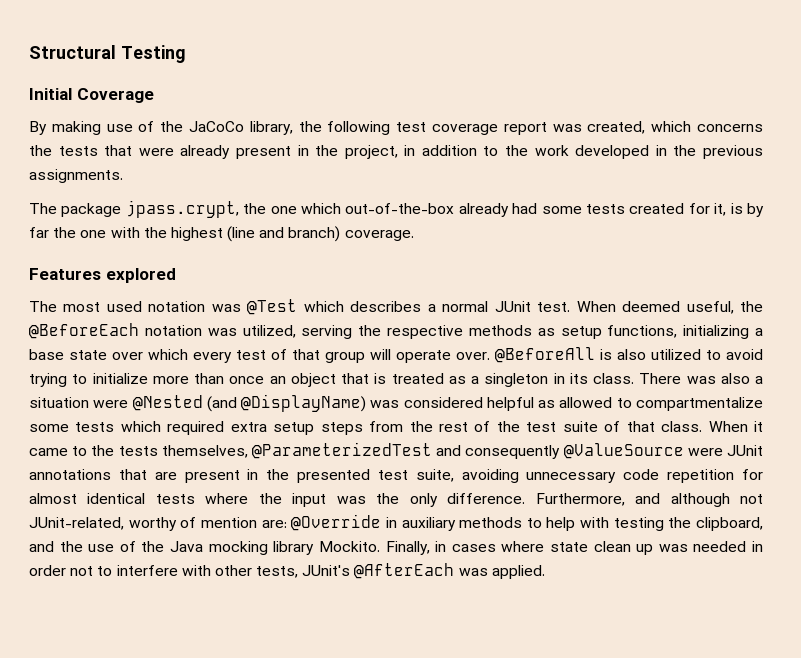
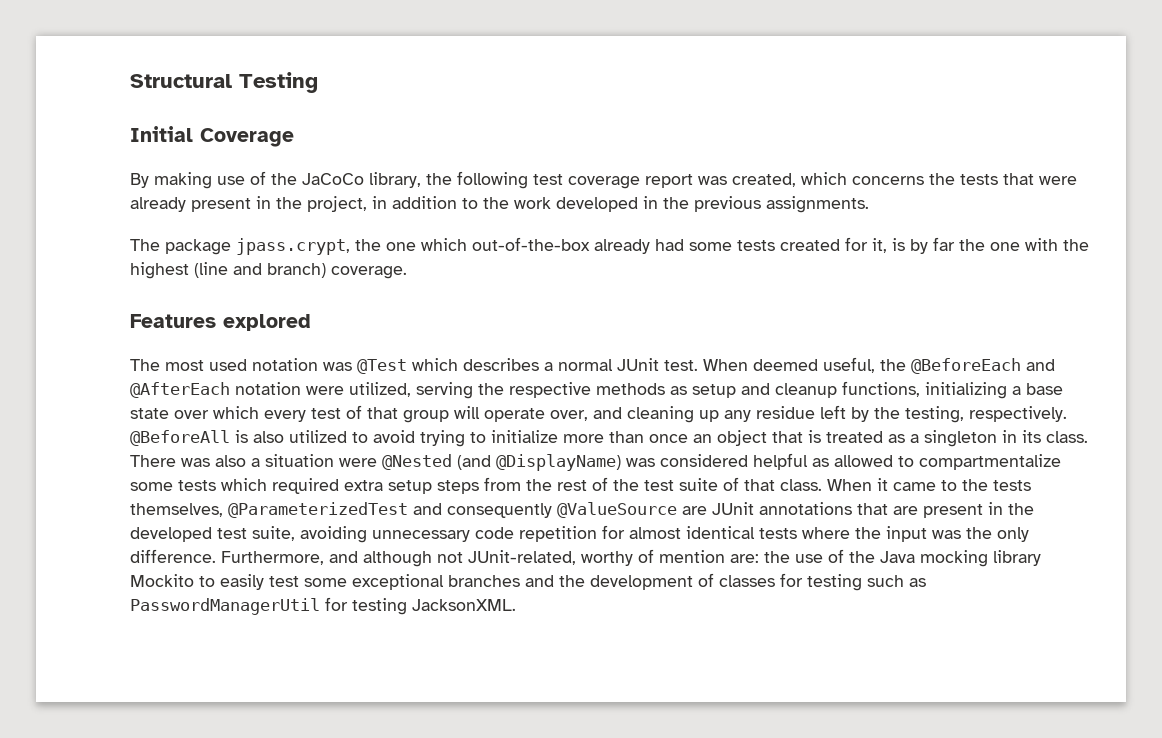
- When deemed useful, the @BeforeEach notation was utilized, serving the respective methods as setup functions, initializing a base state over which every test of that group will operate over.
+ When deemed useful, the @BeforeEach and @AfterEach notation were utilized, serving the respective methods as setup and cleanup functions, initializing a base state over which every test of that group will operate over, and cleaning up any residue left by the testing, respectively.
- When it came to the tests themselves, @ParameterizedTest and consequently @ValueSource were JUnit annotations that are present in the presented test suite, avoiding unnecessary code repetition for almost identical tests where the input was the only difference.
+ When it came to the tests themselves, @ParameterizedTest and consequently @ValueSource are JUnit annotations that are present in the developed test suite, avoiding unnecessary code repetition for almost identical tests where the input was the only difference.
- Furthermore, and although not JUnit-related, worthy of mention are: @Override in auxiliary methods to help with testing the clipboard, and the use of the Java mocking library Mockito. Finally, in cases where state clean up was needed in order not to interfere with other tests, JUnit's @AfterEach was applied.
+ Furthermore, and although not JUnit-related, worthy of mention are: the use of the Java mocking library Mockito to easily test some exceptional branches and the development of classes for testing such as PasswordManagerUtil for testing JacksonXML.

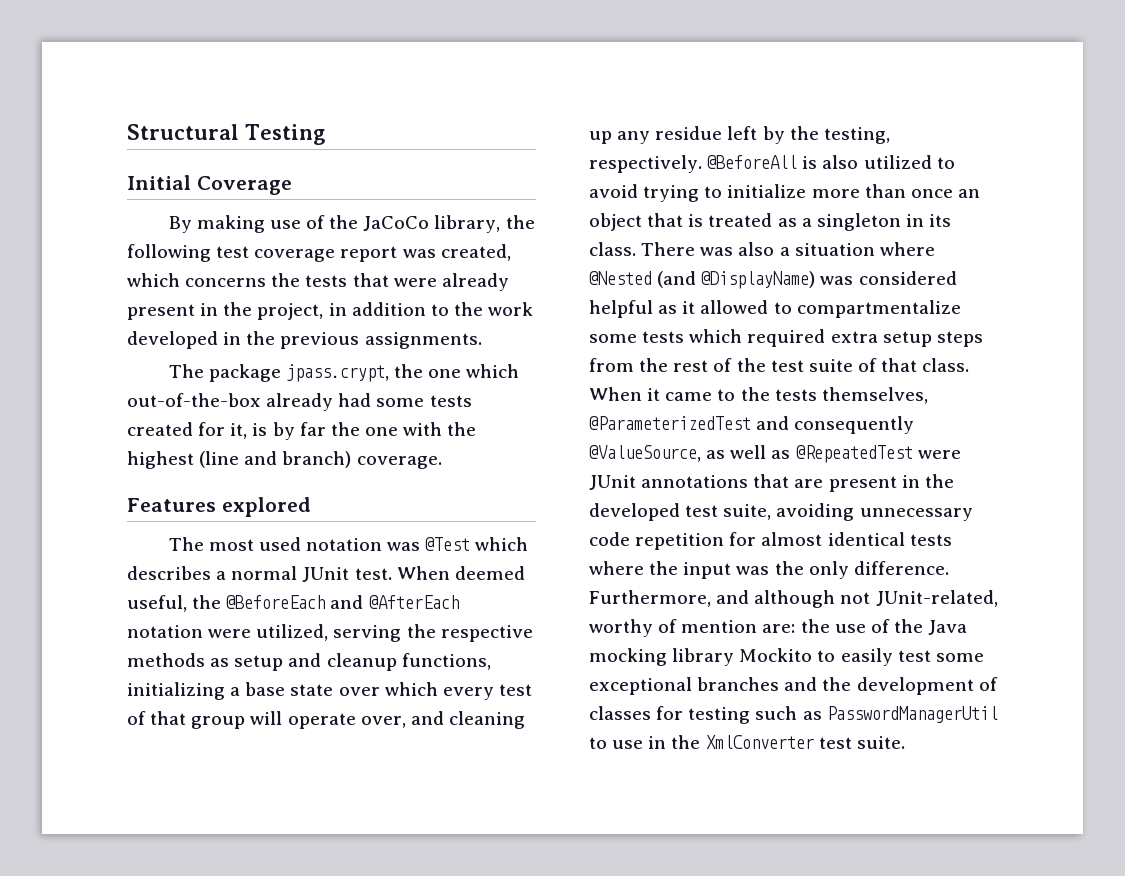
- There was also a situation were @Nested (and @DisplayName) was considered helpful as allowed to compartmentalize some tests which required extra setup steps from the rest of the test suite of that class.
+ There was also a situation where @Nested (and @DisplayName) was considered helpful as it allowed to compartmentalize some tests which required extra setup steps from the rest of the test suite of that class.
- When it came to the tests themselves, @ParameterizedTest and consequently @ValueSource are JUnit annotations that are present in the developed test suite, avoiding unnecessary code repetition for almost identical tests where the input was the only difference.
+ When it came to the tests themselves, @ParameterizedTest and consequently @ValueSource, as well as @RepeatedTest were JUnit annotations that are present in the developed test suite, avoiding unnecessary code repetition for almost identical tests where the input was the only difference.
- Furthermore, and although not JUnit-related, worthy of mention are: the use of the Java mocking library Mockito to easily test some exceptional branches and the development of classes for testing such as PasswordManagerUtil for testing JacksonXML.
+ Furthermore, and although not JUnit-related, worthy of mention are: the use of the Java mocking library Mockito to easily test some exceptional branches and the development of classes for testing such as PasswordManagerUtil to use in the XmlConverter test suite.

